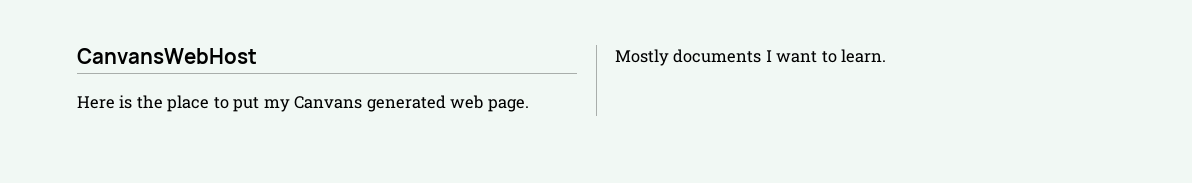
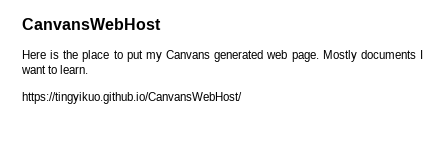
+ https://tingyikuo.github.io/CanvansWebHost/

